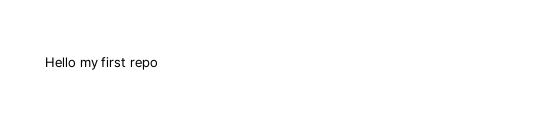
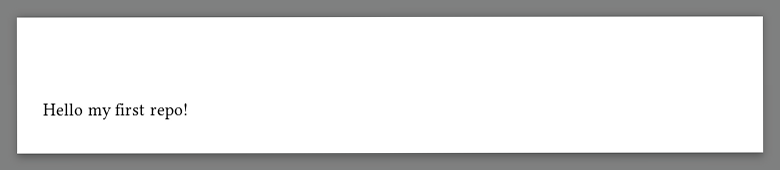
- Hello my first repo
+ Hello my first repo!

